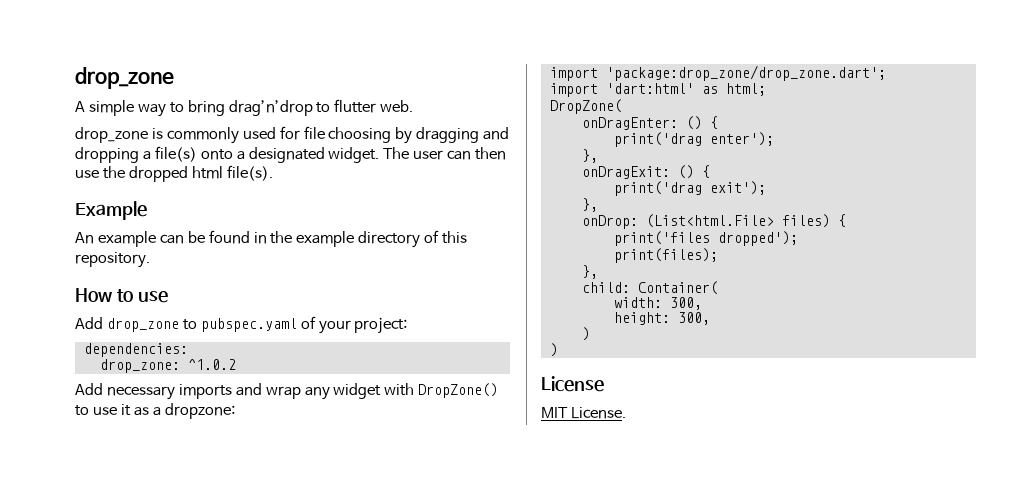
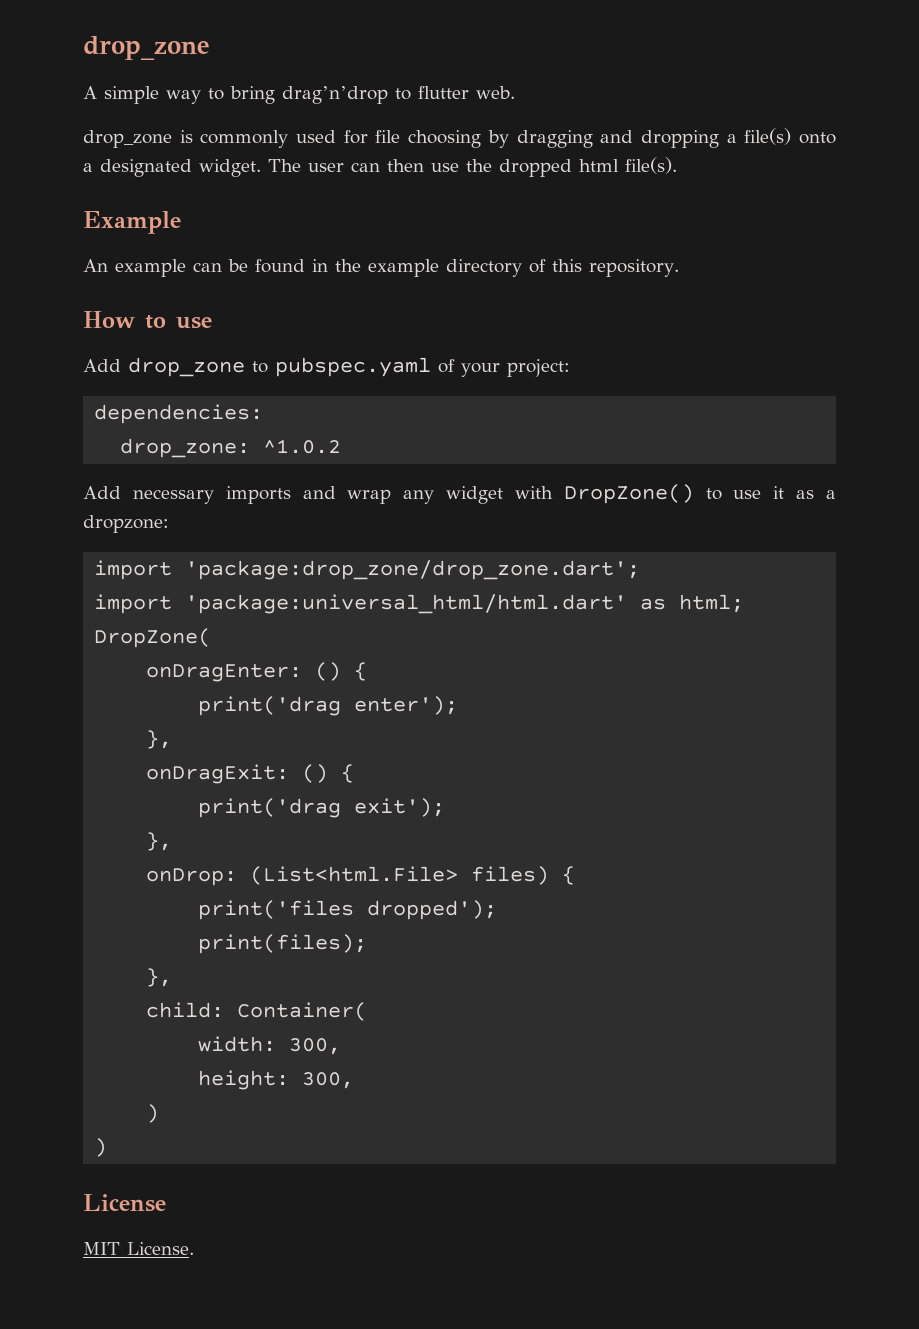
- import 'dart:html' as html;
+ import 'package:universal_html/html.dart' as html;

